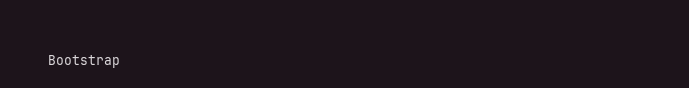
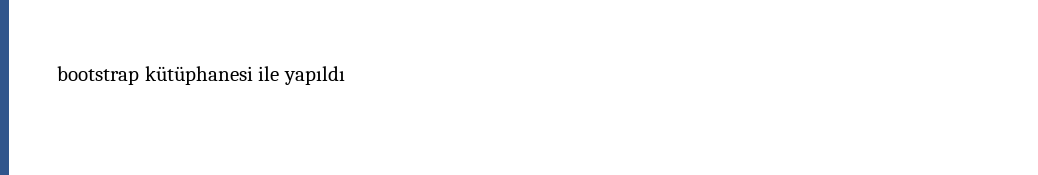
- Bootstrap
+ bootstrap kütüphanesi ile yapıldı

